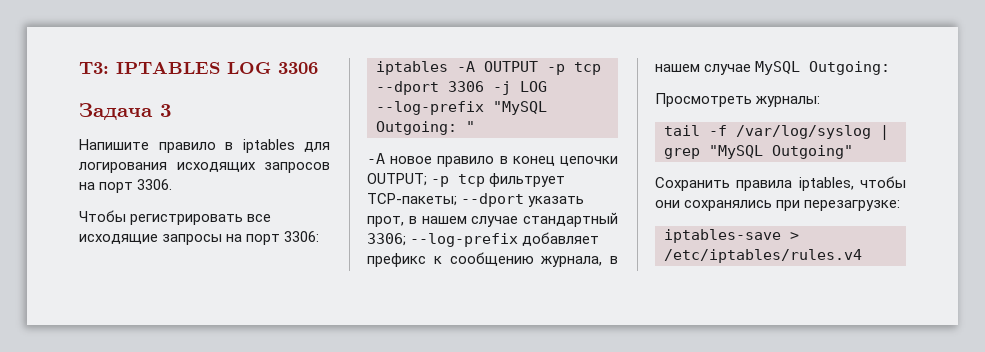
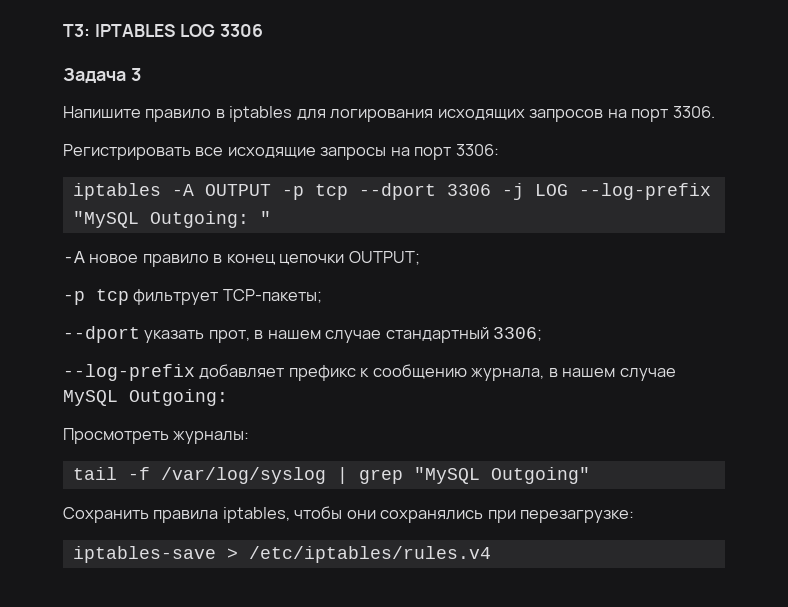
- Чтобы регистрировать все исходящие запросы на порт 3306:
+ Регистрировать все исходящие запросы на порт 3306:
- -A новое правило в конец цепочки OUTPUT; -p tcp фильтрует TCP-пакеты; --dport указать прот, в нашем случае стандартный 3306; --log-prefix добавляет префикс к сообщению журнала, в нашем случае MySQL Outgoing:
+ -A новое правило в конец цепочки OUTPUT;
+ -p tcp фильтрует TCP-пакеты;
+ --dport указать прот, в нашем случае стандартный 3306;
+ --log-prefix добавляет префикс к сообщению журнала, в нашем случае MySQL Outgoing:

